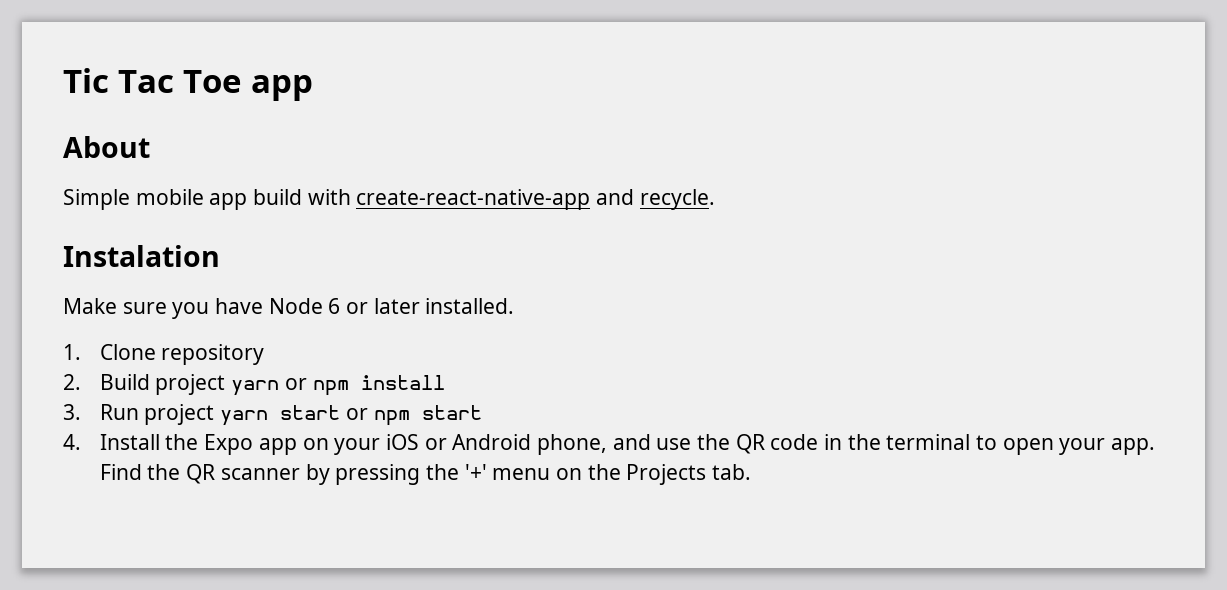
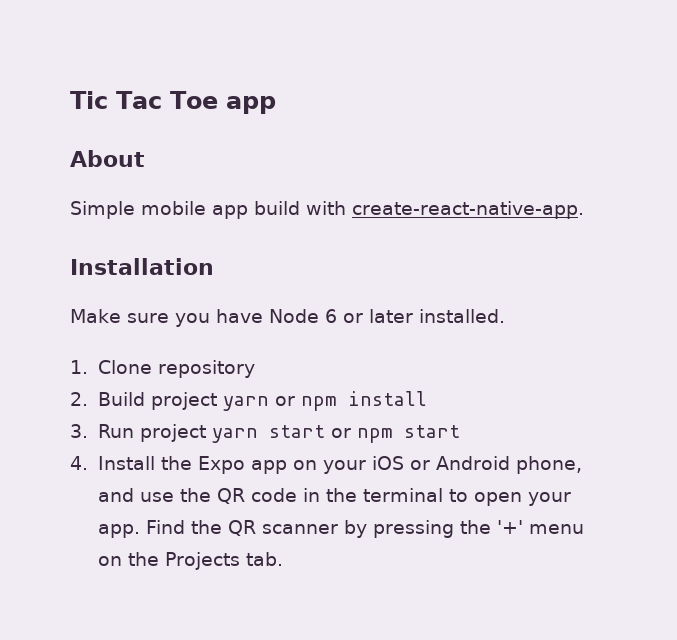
- Simple mobile app build with create-react-native-app and recycle.
- Instalation
+ Simple mobile app build with create-react-native-app.
+ Installation

